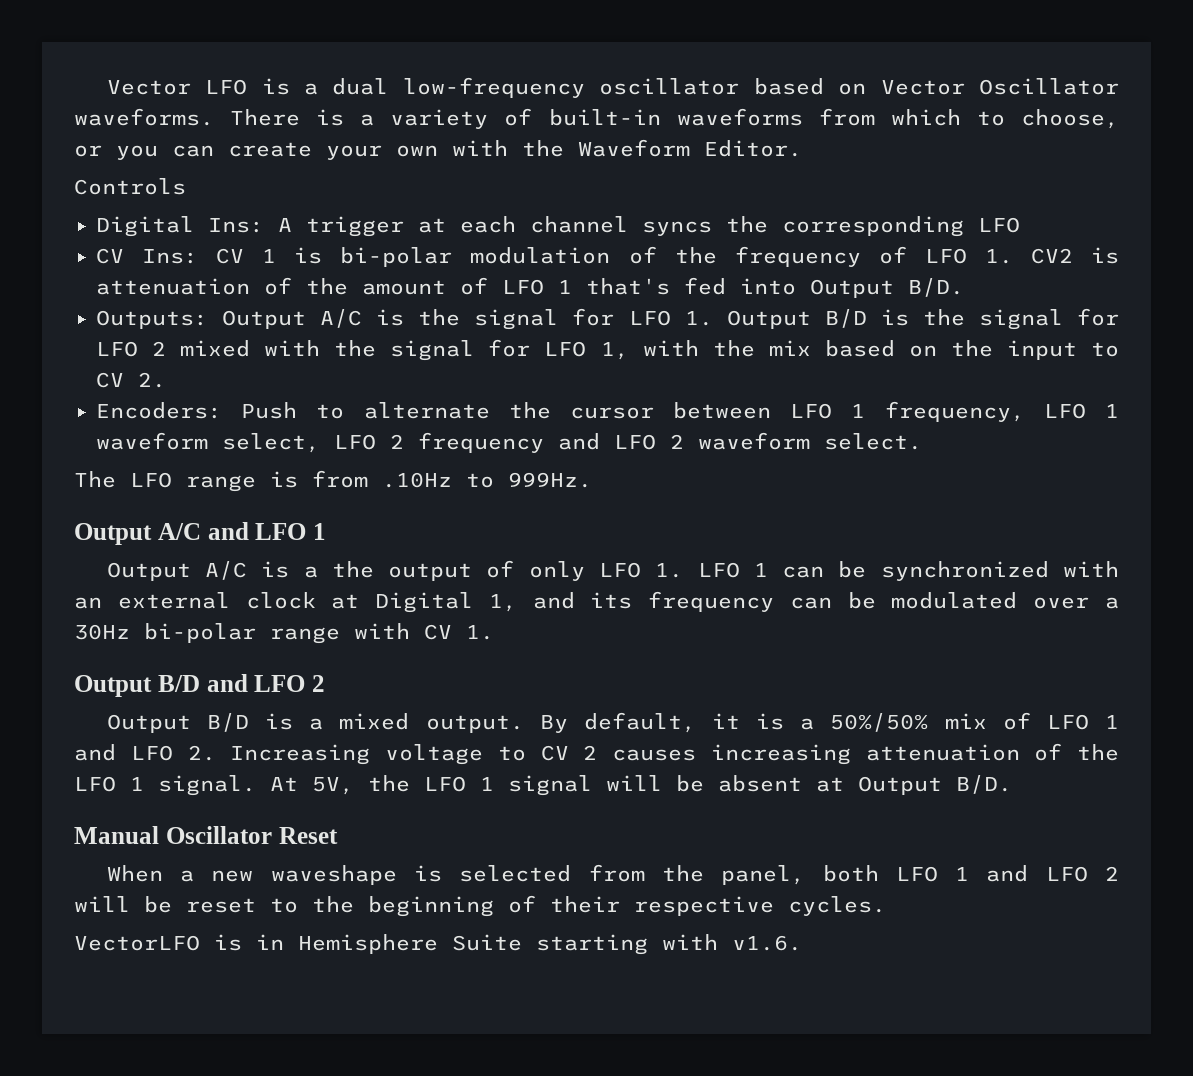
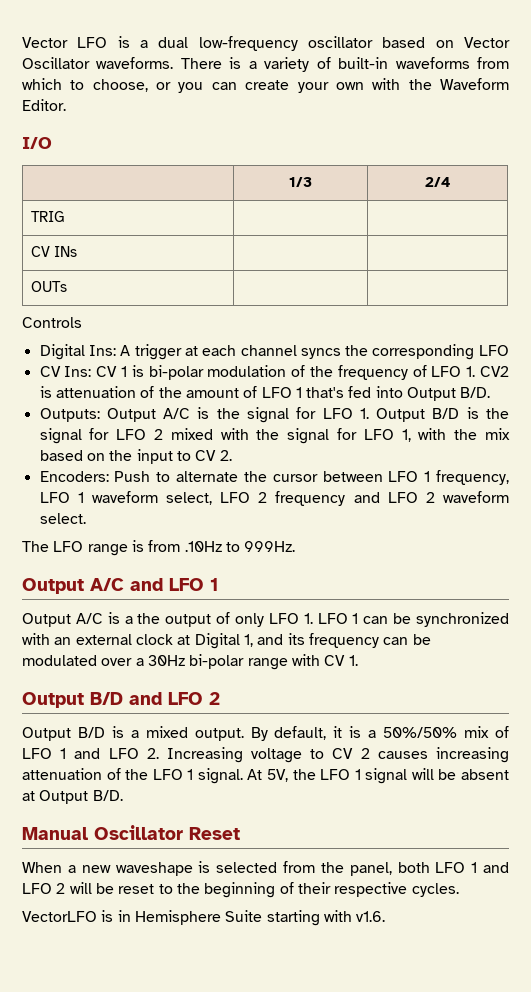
+ I/O
+ | 1/3 | 2/4
+ TRIG | |
+ CV INs | |
+ OUTs | |

